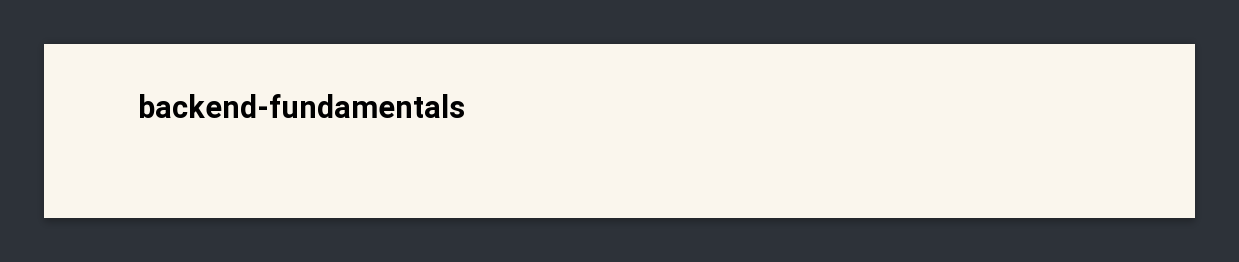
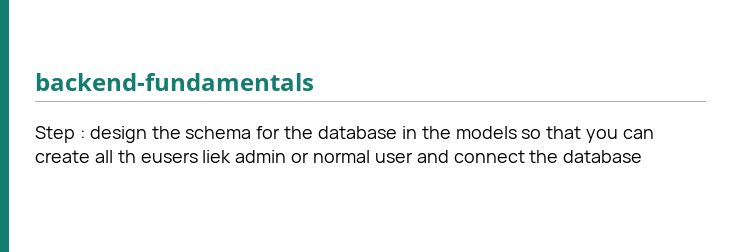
+ Step : design the schema for the database in the models so that you can create all th eusers liek admin or normal user and connect the database

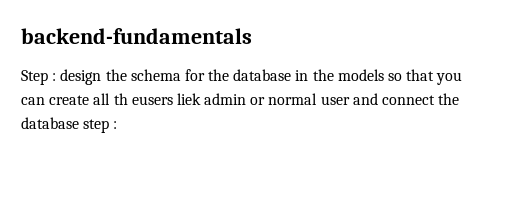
- Step : design the schema for the database in the models so that you can create all th eusers liek admin or normal user and connect the database
+ Step : design the schema for the database in the models so that you can create all th eusers liek admin or normal user and connect the database step :

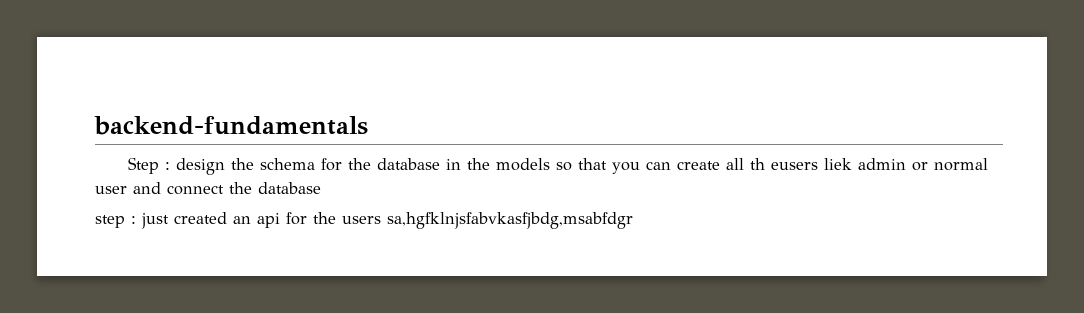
- Step : design the schema for the database in the models so that you can create all th eusers liek admin or normal user and connect the database step :
+ Step : design the schema for the database in the models so that you can create all th eusers liek admin or normal user and connect the database
+ step : just created an api for the users sa,hgfklnjsfabvkasfjbdg,msabfdgr

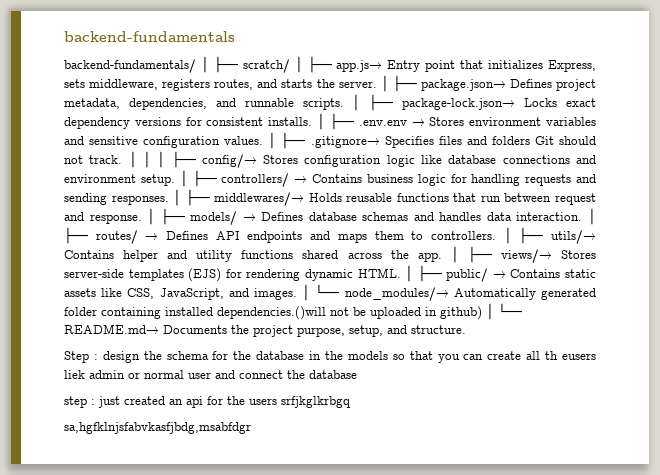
+ backend-fundamentals/ │ ├── scratch/ │ ├── app.js→ Entry point that initializes Express, sets middleware, registers routes, and starts the server. │ ├── package.json→ Defines project metadata, dependencies, and runnable scripts. │ ├── package-lock.json→ Locks exact dependency versions for consistent installs. │ ├── .env.env → Stores environment variables and sensitive configuration values. │ ├── .gitignore→ Specifies files and folders Git should not track. │ │ │ ├── config/→ Stores configuration logic like database connections and environment setup. │ ├── controllers/ → Contains business logic for handling requests and sending responses. │ ├── middlewares/→ Holds reusable functions that run between request and response. │ ├── models/ → Defines database schemas and handles data interaction. │ ├── routes/ → Defines API endpoints and maps them to controllers. │ ├── utils/→ Contains helper and utility functions shared across the app. │ ├── views/→ Stores server-side templates (EJS) for rendering dynamic HTML. │ ├── public/ → Contains static assets like CSS, JavaScript, and images. │ └── node_modules/→ Automatically generated folder containing installed dependencies.()will not be uploaded in github) │ └── README.md→ Documents the project purpose, setup, and structure.
- step : just created an api for the users sa,hgfklnjsfabvkasfjbdg,msabfdgr
+ step : just created an api for the users srfjkglkrbgq
+ sa,hgfklnjsfabvkasfjbdg,msabfdgr

